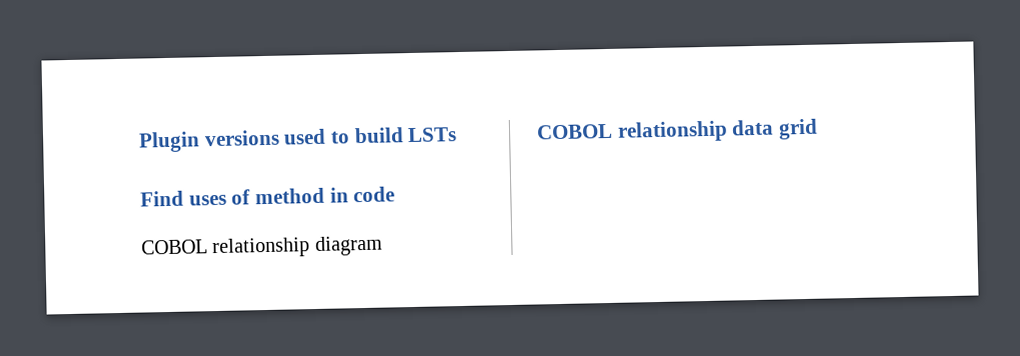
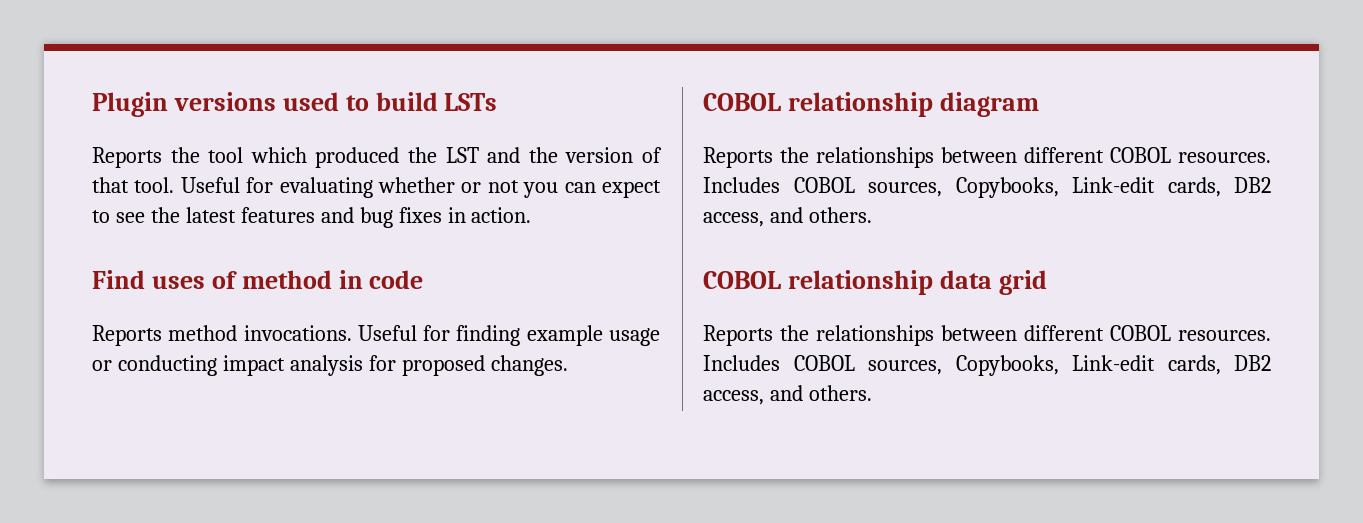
+ Reports the tool which produced the LST and the version of that tool. Useful for evaluating whether or not you can expect to see the latest features and bug fixes in action.
+ Reports method invocations. Useful for finding example usage or conducting impact analysis for proposed changes.
  COBOL relationship diagram
+ Reports the relationships between different COBOL resources. Includes COBOL sources, Copybooks, Link-edit cards, DB2 access, and others.
  COBOL relationship data grid
+ Reports the relationships between different COBOL resources. Includes COBOL sources, Copybooks, Link-edit cards, DB2 access, and others.

